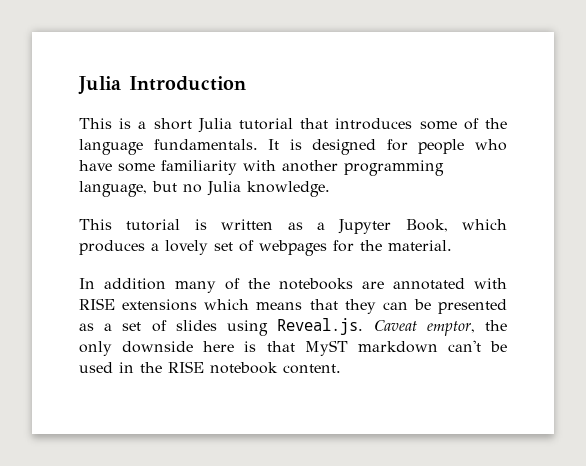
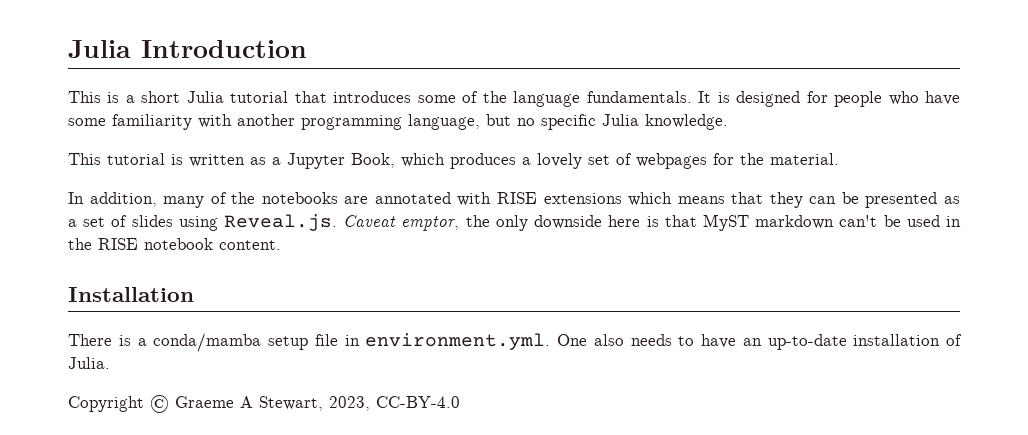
- It is designed for people who have some familiarity with another programming language, but no Julia knowledge.
+ It is designed for people who have some familiarity with another programming language, but no specific Julia knowledge.
- In addition many of the notebooks are annotated with RISE extensions which means that they can be presented as a set of slides using Reveal.js. Caveat emptor, the only downside here is that MyST markdown can't be used in the RISE notebook content.
+ In addition, many of the notebooks are annotated with RISE extensions which means that they can be presented as a set of slides using Reveal.js. Caveat emptor, the only downside here is that MyST markdown can't be used in the RISE notebook content.
+ Installation
+ There is a conda/mamba setup file in environment.yml. One also needs to have an up-to-date installation of Julia.
+ Copyright © Graeme A Stewart, 2023, CC-BY-4.0

